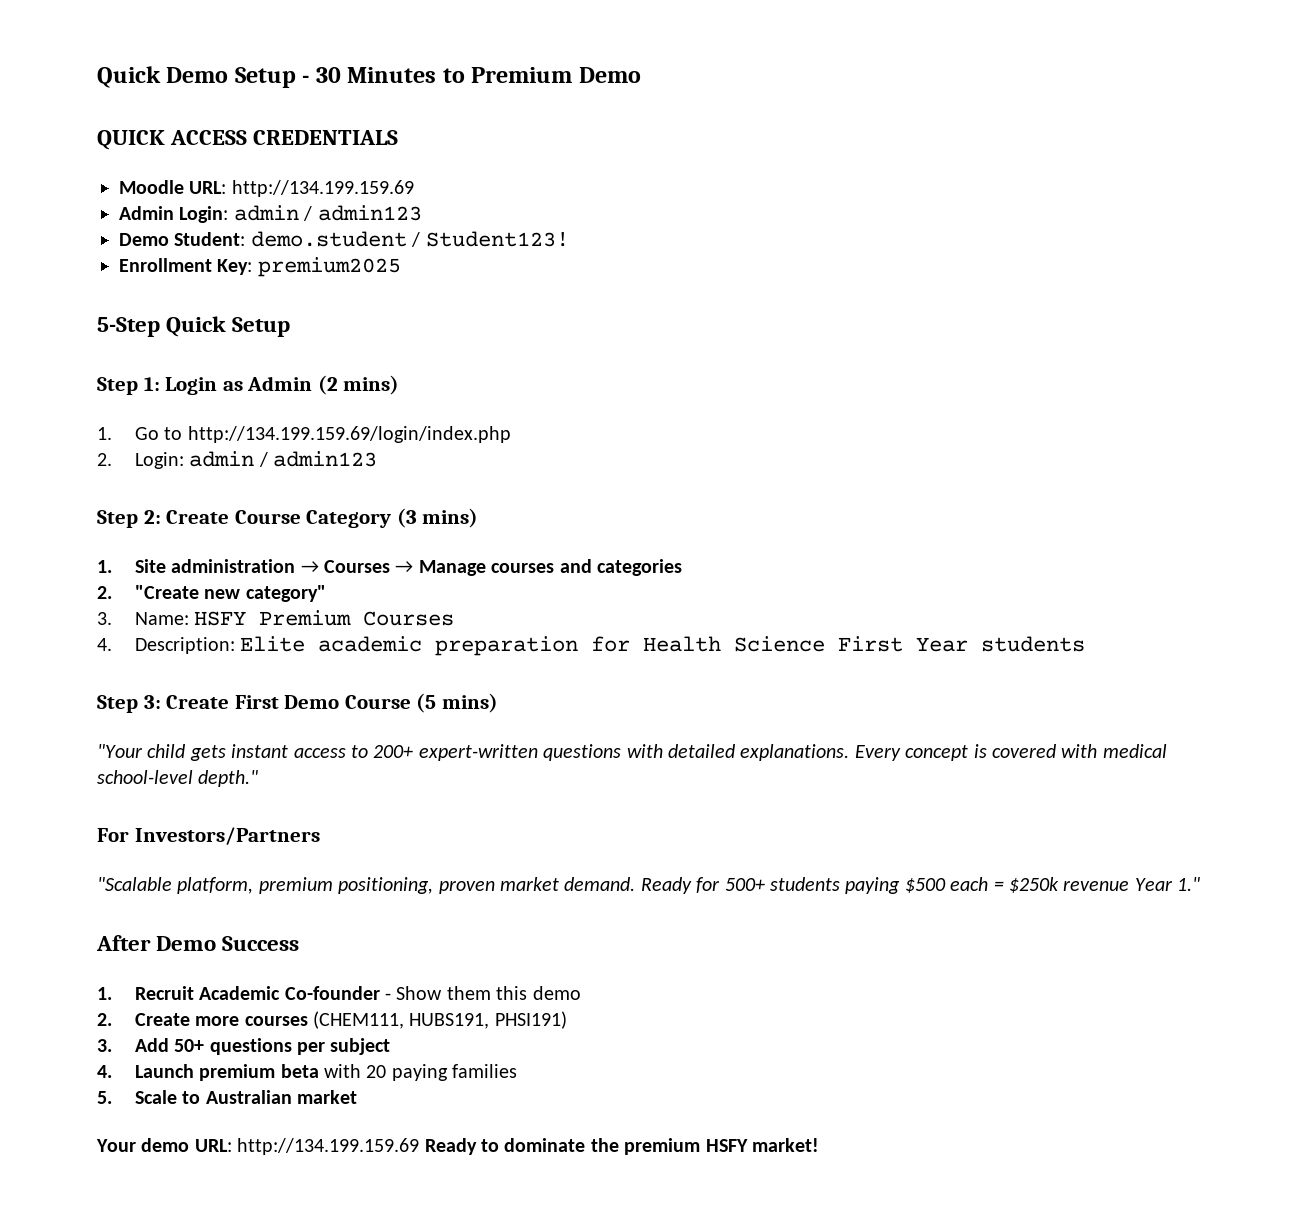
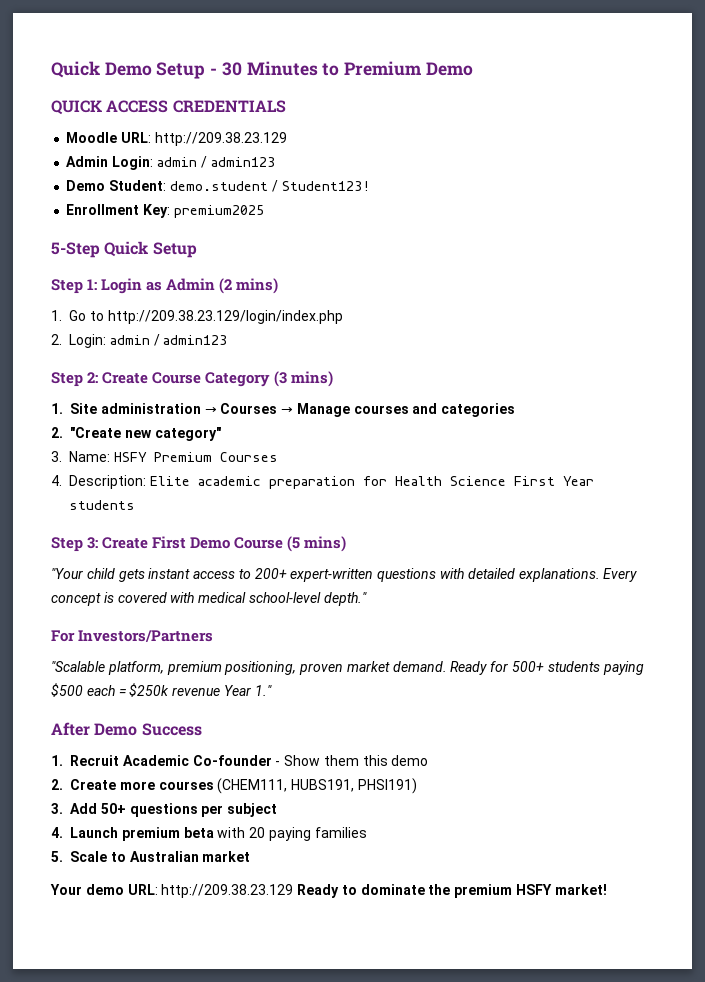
- Moodle URL: http://134.199.159.69
+ Moodle URL: http://209.38.23.129
- 1. Go to http://134.199.159.69/login/index.php
+ 1. Go to http://209.38.23.129/login/index.php
- Your demo URL: http://134.199.159.69 Ready to dominate the premium HSFY market!
+ Your demo URL: http://209.38.23.129 Ready to dominate the premium HSFY market!

